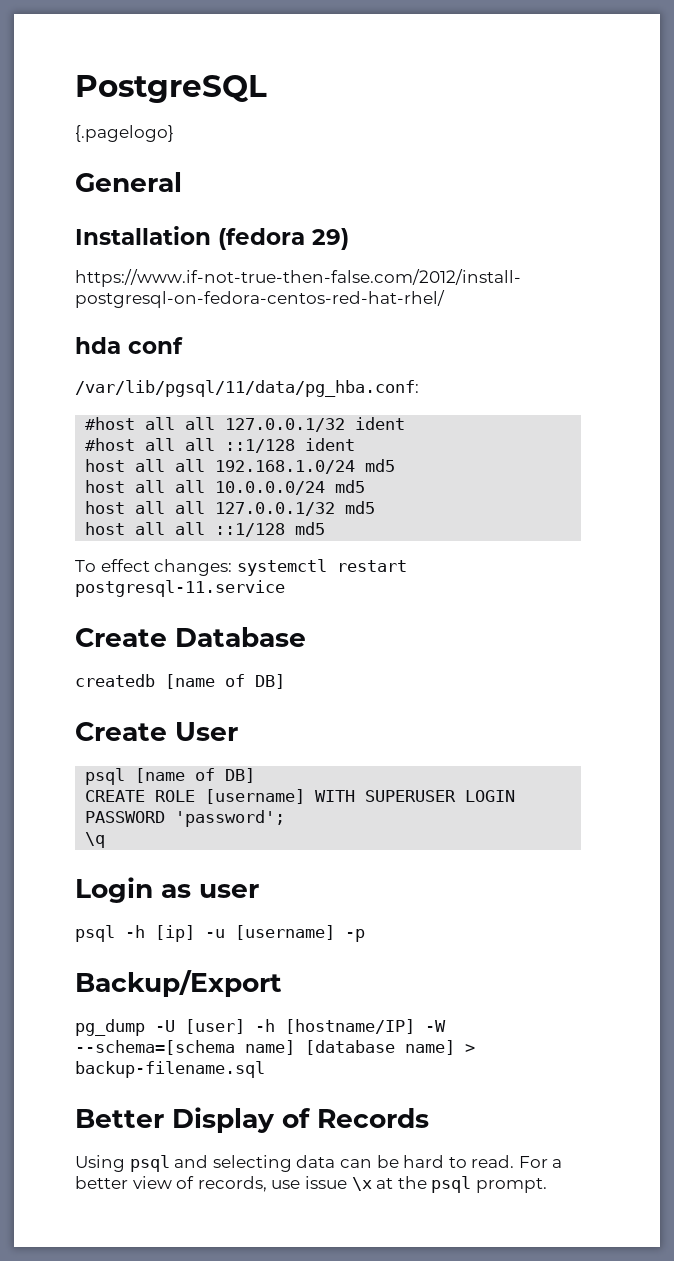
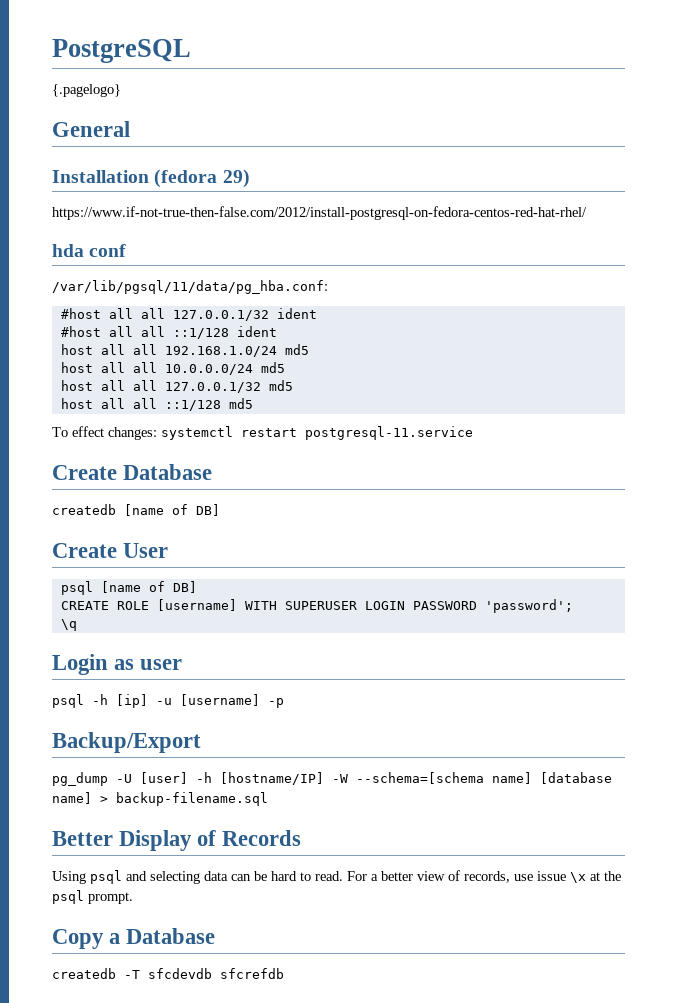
+ Copy a Database
+ createdb -T sfcdevdb sfcrefdb

